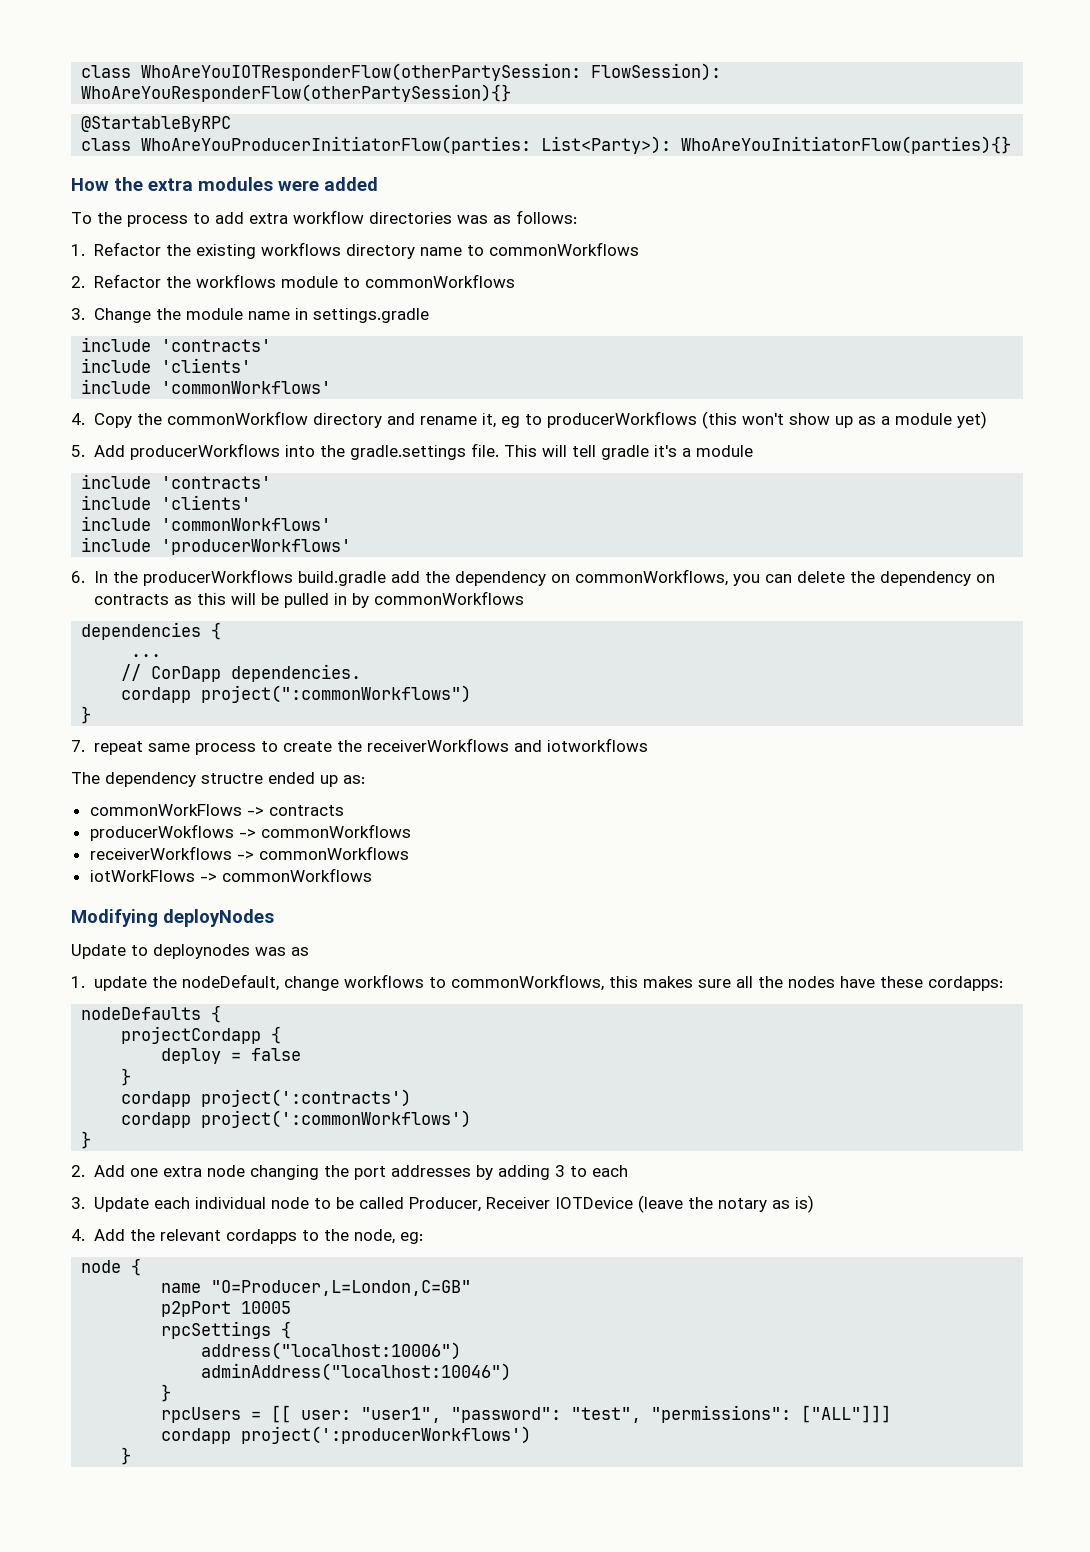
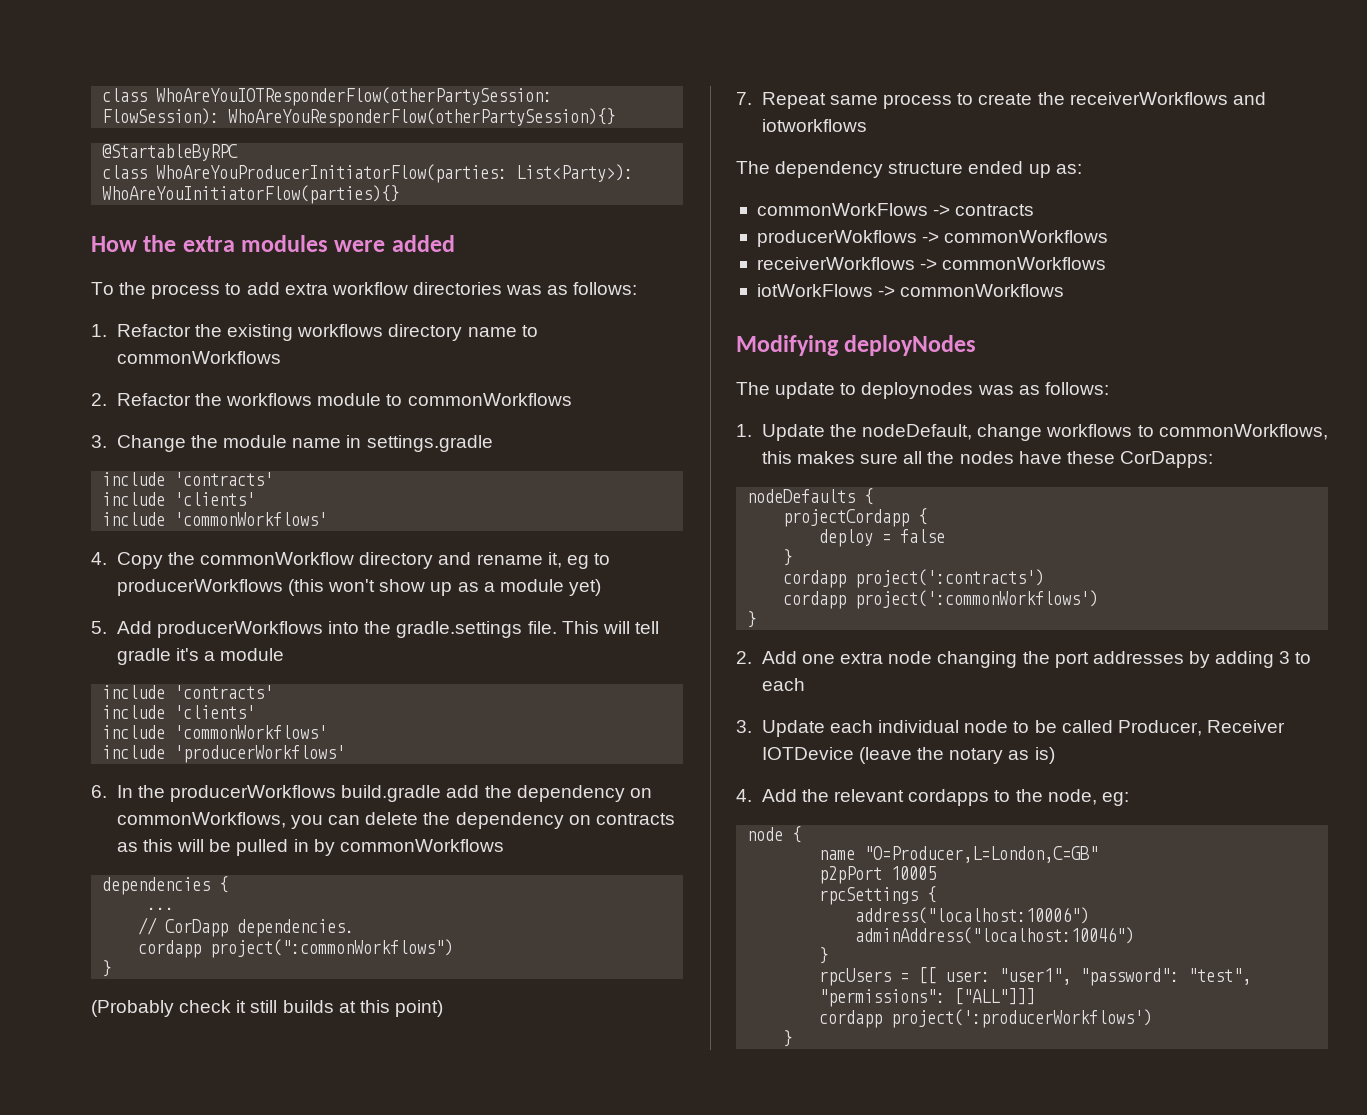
+ (Probably check it still builds at this point)
- 7. repeat same process to create the receiverWorkflows and iotworkflows
+ 7. Repeat same process to create the receiverWorkflows and iotworkflows
- The dependency structre ended up as:
+ The dependency structure ended up as:
- Update to deploynodes was as
- 1. update the nodeDefault, change workflows to commonWorkflows, this makes sure all the nodes have these cordapps:
+ The update to deploynodes was as follows:
+ 1. Update the nodeDefault, change workflows to commonWorkflows, this makes sure all the nodes have these CorDapps:

